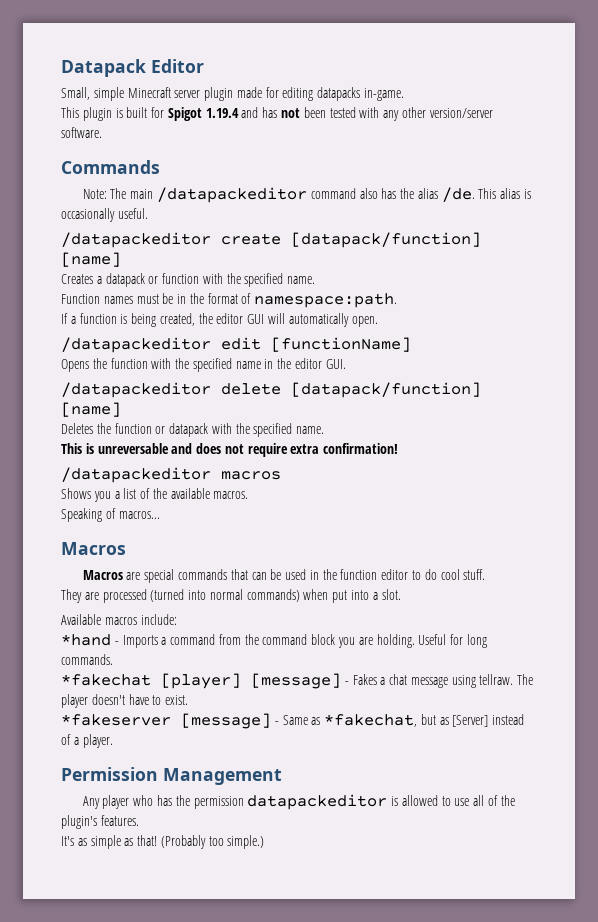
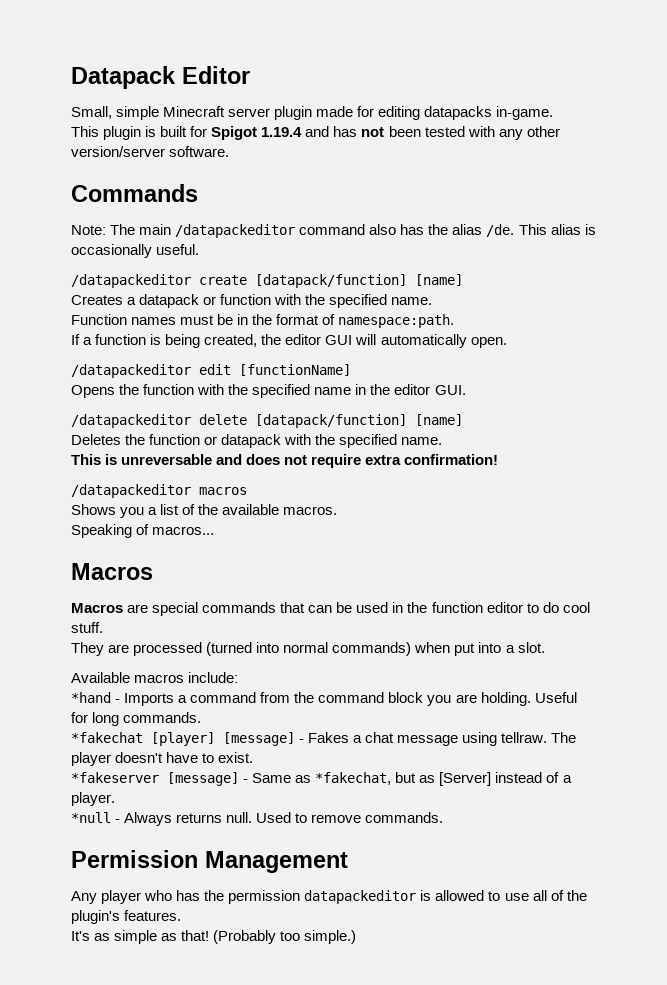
+ *null - Always returns null. Used to remove commands.

